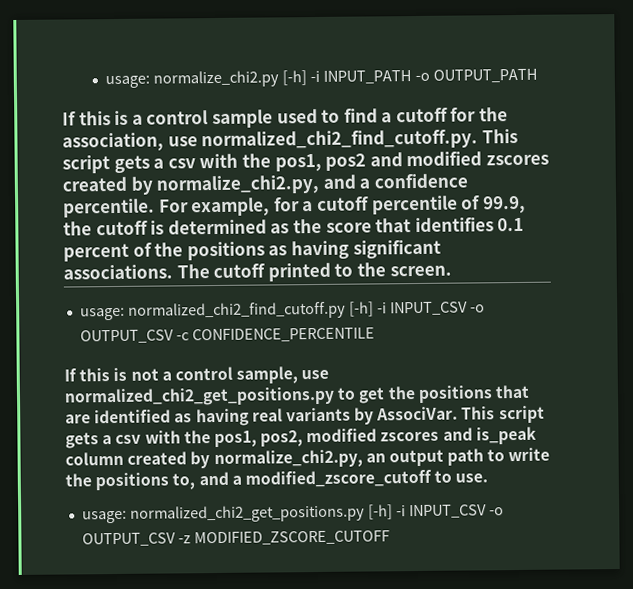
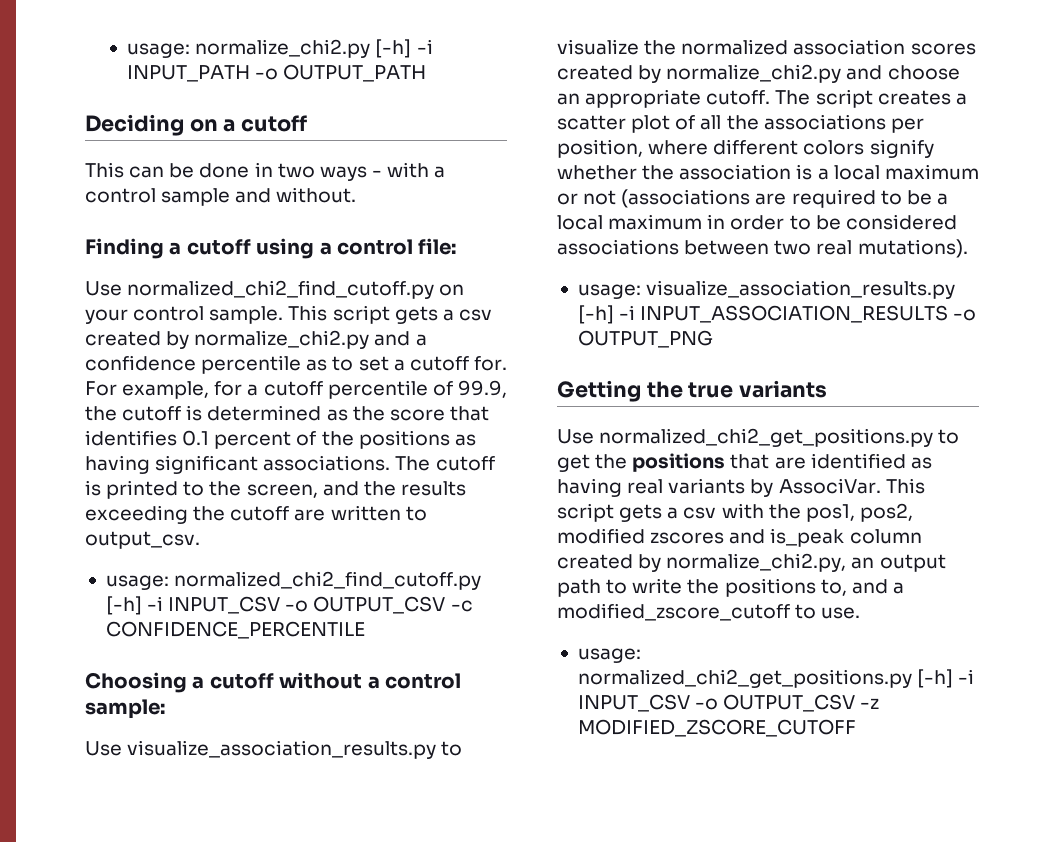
- If this is a control sample used to find a cutoff for the association, use normalized_chi2_find_cutoff.py. This script gets a csv with the pos1, pos2 and modified zscores created by normalize_chi2.py, and a confidence percentile.
+ Deciding on a cutoff
+ This can be done in two ways - with a control sample and without.
+ Finding a cutoff using a control file:
+ Use normalized_chi2_find_cutoff.py on your control sample. This script gets a csv created by normalize_chi2.py and a confidence percentile as to set a cutoff for.
- The cutoff printed to the screen.
+ The cutoff is printed to the screen, and the results exceeding the cutoff are written to output_csv.
- If this is not a control sample, use normalized_chi2_get_positions.py to get the positions that are identified as having real variants by AssociVar.
+ Choosing a cutoff without a control sample:
+ Use visualize_association_results.py to visualize the normalized association scores created by normalize_chi2.py and choose an appropriate cutoff. The script creates a scatter plot of all the associations per position, where different colors signify whether the association is a local maximum or not (associations are required to be a local maximum in order to be considered associations between two real mutations).
+ usage: visualize_association_results.py [-h] -i INPUT_ASSOCIATION_RESULTS -o OUTPUT_PNG
+ Getting the true variants
+ Use normalized_chi2_get_positions.py to get the positions that are identified as having real variants by AssociVar.

